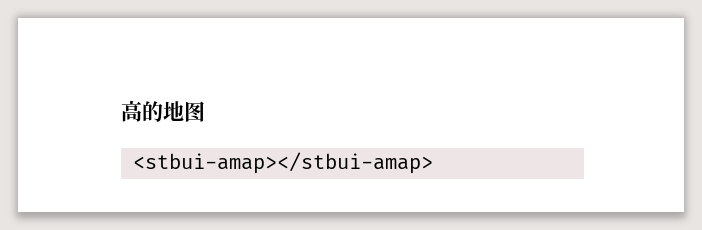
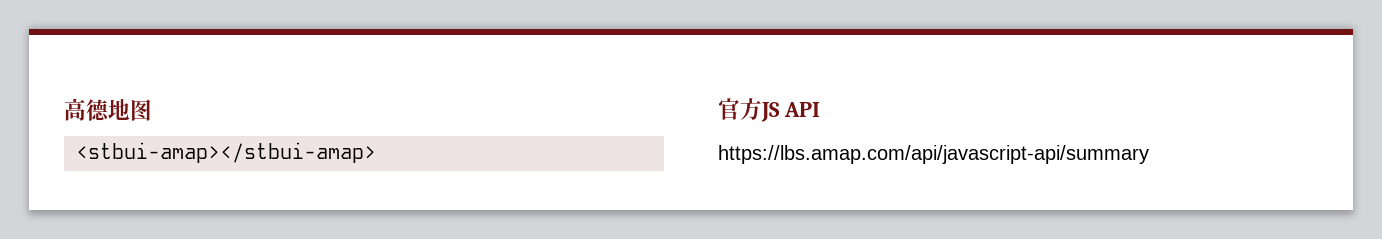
- 高的地图
+ 高德地图
+ 官方JS API
+ https://lbs.amap.com/api/javascript-api/summary

